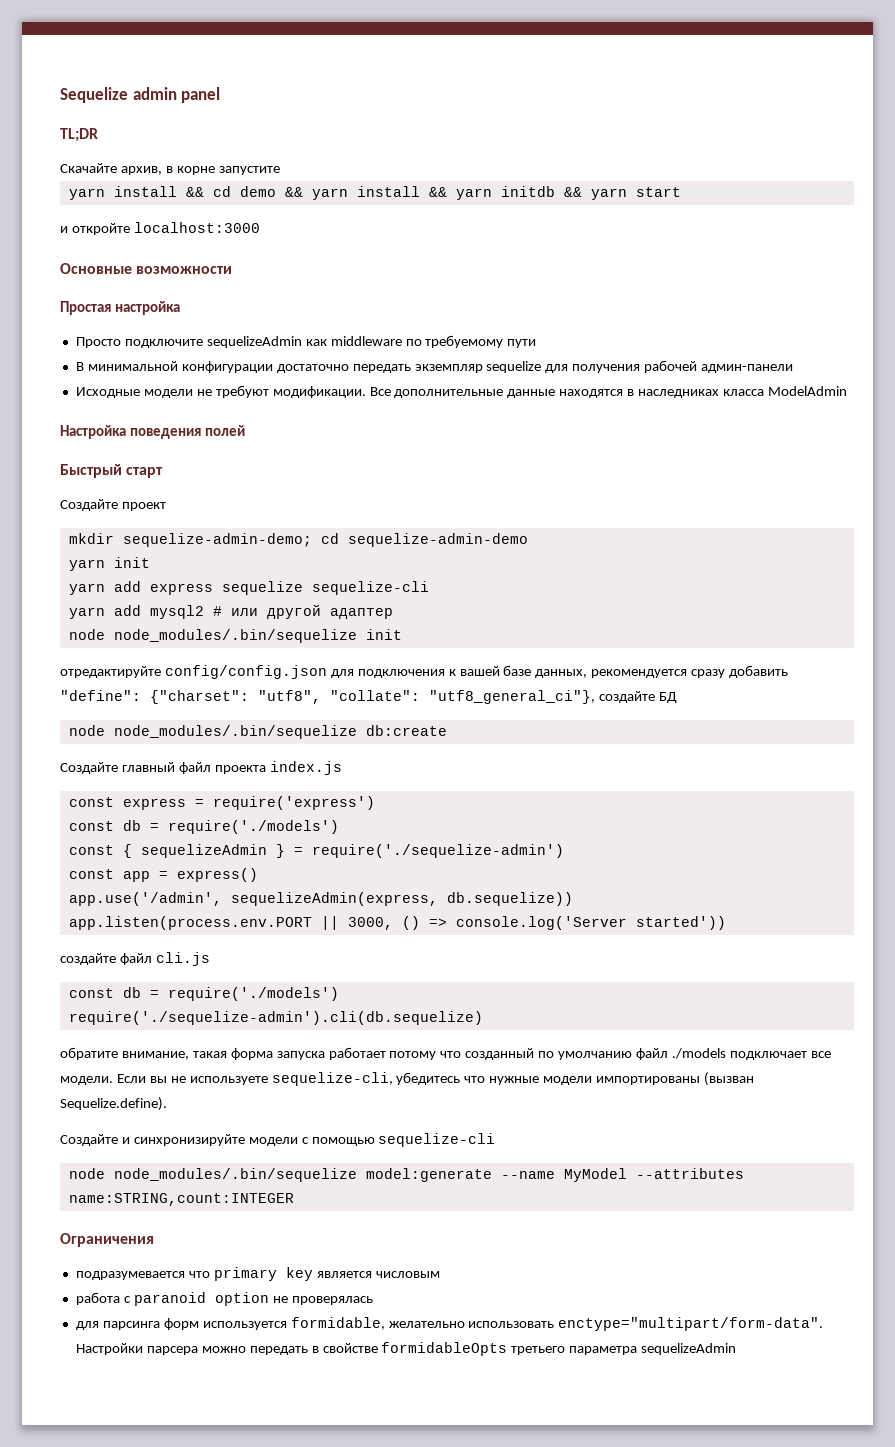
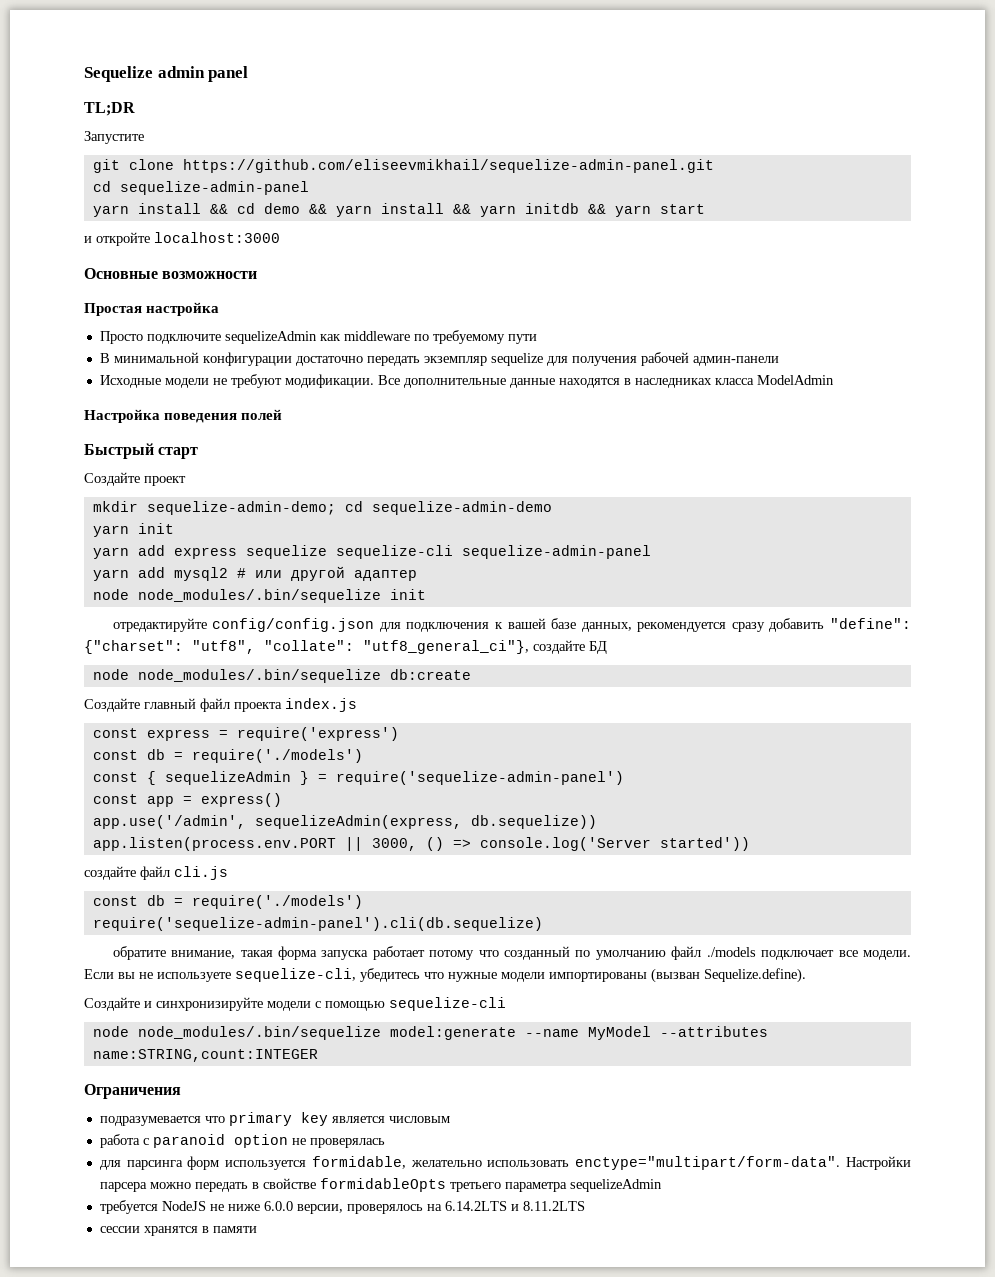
- Скачайте архив, в корне запустите
+ Запустите
+ git clone https://github.com/eliseevmikhail/sequelize-admin-panel.git
+ cd sequelize-admin-panel
- yarn add express sequelize sequelize-cli
+ yarn add express sequelize sequelize-cli sequelize-admin-panel
- const { sequelizeAdmin } = require('./sequelize-admin')
+ const { sequelizeAdmin } = require('sequelize-admin-panel')
- require('./sequelize-admin').cli(db.sequelize)
+ require('sequelize-admin-panel').cli(db.sequelize)
+ требуется NodeJS не ниже 6.0.0 версии, проверялось на 6.14.2LTS и 8.11.2LTS
+ сессии хранятся в памяти

